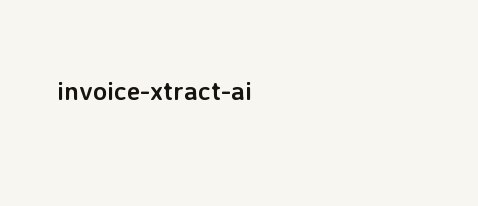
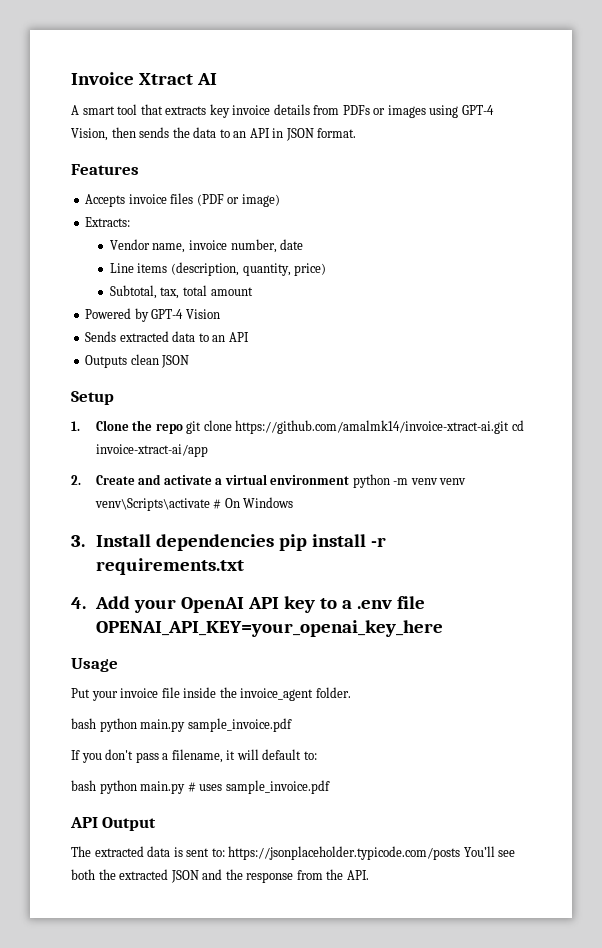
- invoice-xtract-ai
+ Invoice Xtract AI
+ A smart tool that extracts key invoice details from PDFs or images using GPT-4 Vision, then sends the data to an API in JSON format.
+ Features
+ Accepts invoice files (PDF or image)
+ Extracts:
+ Vendor name, invoice number, date
+ Line items (description, quantity, price)
+ Subtotal, tax, total amount
+ Powered by GPT-4 Vision
+ Sends extracted data to an API
+ Outputs clean JSON
+ Setup
+ 1. Clone the repo git clone https://github.com/amalmk14/invoice-xtract-ai.git cd invoice-xtract-ai/app
+ 2. Create and activate a virtual environment python -m venv venv venv\Scripts\activate # On Windows
+ 3. Install dependencies pip install -r requirements.txt
+ 4. Add your OpenAI API key to a .env file OPENAI_API_KEY=your_openai_key_here
+ Usage
+ Put your invoice file inside the invoice_agent folder.
+ bash python main.py sample_invoice.pdf
+ If you don't pass a filename, it will default to:
+ bash python main.py # uses sample_invoice.pdf
+ API Output
+ The extracted data is sent to: https://jsonplaceholder.typicode.com/posts You’ll see both the extracted JSON and the response from the API.

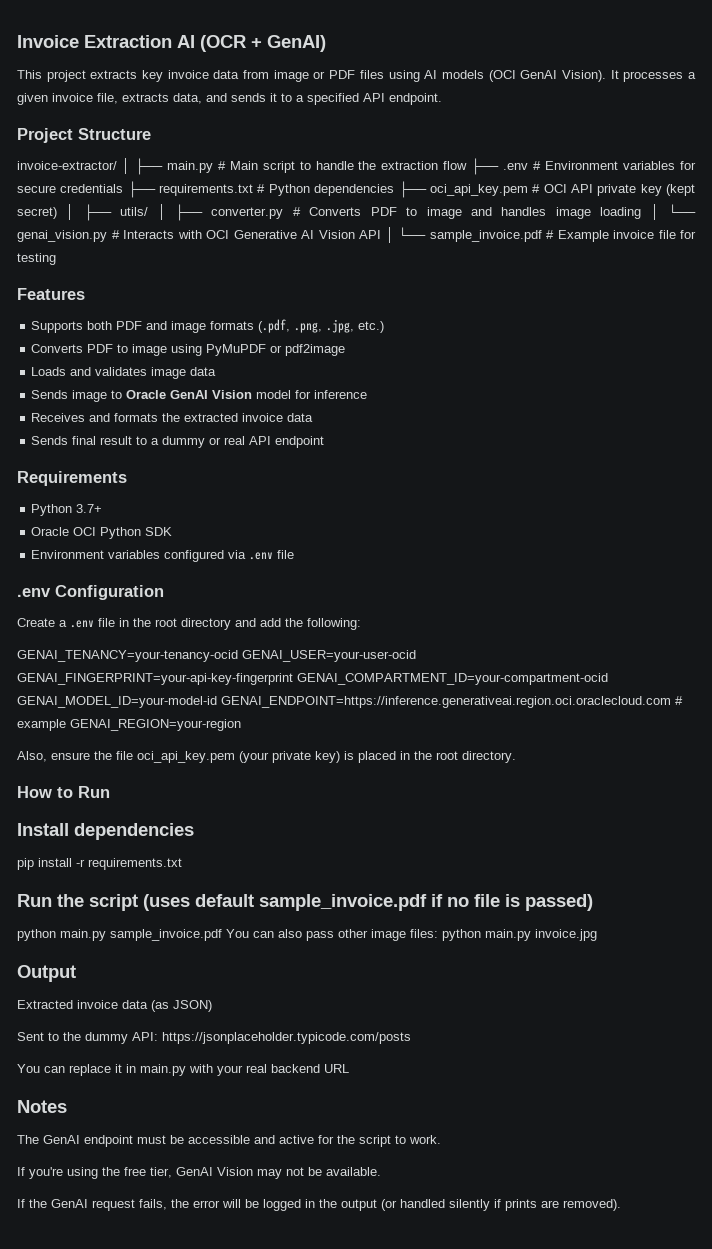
- Invoice Xtract AI
- A smart tool that extracts key invoice details from PDFs or images using GPT-4 Vision, then sends the data to an API in JSON format.
+ Invoice Extraction AI (OCR + GenAI)
+ This project extracts key invoice data from image or PDF files using AI models (OCI GenAI Vision). It processes a given invoice file, extracts data, and sends it to a specified API endpoint.
+ Project Structure
+ invoice-extractor/ │ ├── main.py # Main script to handle the extraction flow ├── .env # Environment variables for secure credentials ├── requirements.txt # Python dependencies ├── oci_api_key.pem # OCI API private key (kept secret) │ ├── utils/ │ ├── converter.py # Converts PDF to image and handles image loading │ └── genai_vision.py # Interacts with OCI Generative AI Vision API │ └── sample_invoice.pdf # Example invoice file for testing
  Features
- Accepts invoice files (PDF or image)
- Extracts:
- Vendor name, invoice number, date
- Line items (description, quantity, price)
- Subtotal, tax, total amount
- Powered by GPT-4 Vision
- Sends extracted data to an API
- Outputs clean JSON
- Setup
- 1. Clone the repo git clone https://github.com/amalmk14/invoice-xtract-ai.git cd invoice-xtract-ai/app
- 2. Create and activate a virtual environment python -m venv venv venv\Scripts\activate # On Windows
- 3. Install dependencies pip install -r requirements.txt
+ Supports both PDF and image formats (.pdf, .png, .jpg, etc.)
+ Converts PDF to image using PyMuPDF or pdf2image
+ Loads and validates image data
+ Sends image to Oracle GenAI Vision model for inference
+ Receives and formats the extracted invoice data
+ Sends final result to a dummy or real API endpoint
+ Requirements
+ Python 3.7+
+ Oracle OCI Python SDK
+ Environment variables configured via .env file
+ .env Configuration
+ Create a .env file in the root directory and add the following:
+ GENAI_TENANCY=your-tenancy-ocid GENAI_USER=your-user-ocid GENAI_FINGERPRINT=your-api-key-fingerprint GENAI_COMPARTMENT_ID=your-compartment-ocid GENAI_MODEL_ID=your-model-id GENAI_ENDPOINT=https://inference.generativeai.region.oci.oraclecloud.com # example GENAI_REGION=your-region
+ Also, ensure the file oci_api_key.pem (your private key) is placed in the root directory.
+ How to Run
+ Install dependencies
+ pip install -r requirements.txt
- 4. Add your OpenAI API key to a .env file OPENAI_API_KEY=your_openai_key_here
- Usage
- Put your invoice file inside the invoice_agent folder.
- bash python main.py sample_invoice.pdf
- If you don't pass a filename, it will default to:
- bash python main.py # uses sample_invoice.pdf
- API Output
- The extracted data is sent to: https://jsonplaceholder.typicode.com/posts You’ll see both the extracted JSON and the response from the API.
+ Run the script (uses default sample_invoice.pdf if no file is passed)
+ python main.py sample_invoice.pdf You can also pass other image files: python main.py invoice.jpg
+ Output
+ Extracted invoice data (as JSON)
+ Sent to the dummy API: https://jsonplaceholder.typicode.com/posts
+ You can replace it in main.py with your real backend URL
+ Notes
+ The GenAI endpoint must be accessible and active for the script to work.
+ If you're using the free tier, GenAI Vision may not be available.
+ If the GenAI request fails, the error will be logged in the output (or handled silently if prints are removed).

